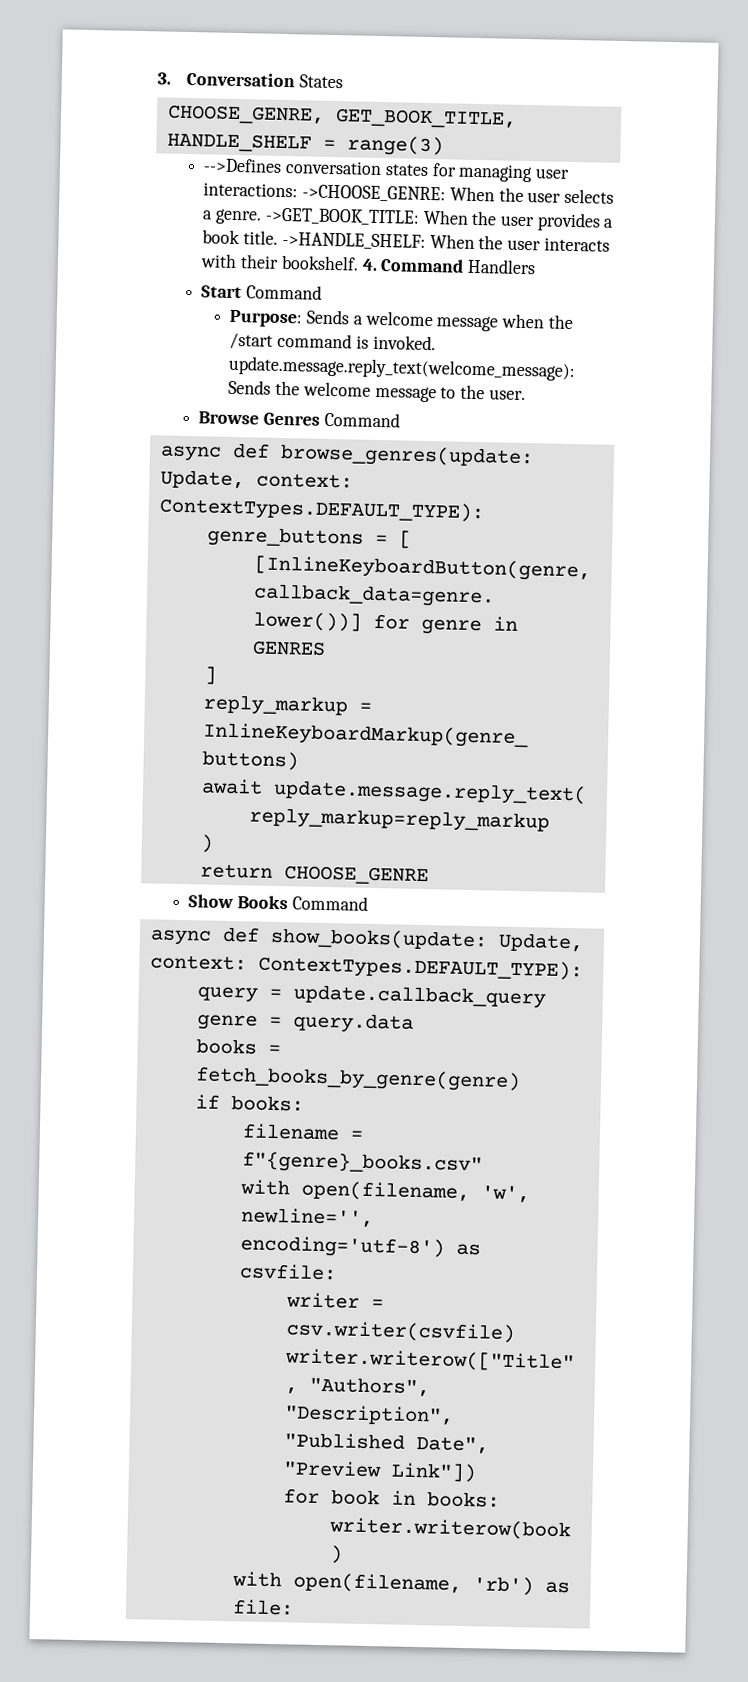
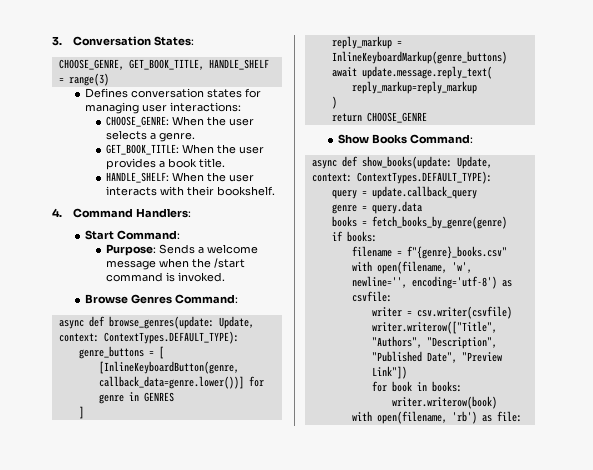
- 3. Conversation States
+ 3. Conversation States:
- -->Defines conversation states for managing user interactions: ->CHOOSE_GENRE: When the user selects a genre. ->GET_BOOK_TITLE: When the user provides a book title. ->HANDLE_SHELF: When the user interacts with their bookshelf. 4. Command Handlers
+ Defines conversation states for managing user interactions:
+ CHOOSE_GENRE: When the user selects a genre.
+ GET_BOOK_TITLE: When the user provides a book title.
+ HANDLE_SHELF: When the user interacts with their bookshelf.
+ 4. Command Handlers:
- Start Command
+ Start Command:
- Purpose: Sends a welcome message when the /start command is invoked. update.message.reply_text(welcome_message): Sends the welcome message to the user.
+ Purpose: Sends a welcome message when the /start command is invoked.
- Browse Genres Command
+ Browse Genres Command:
- Show Books Command
+ Show Books Command:

